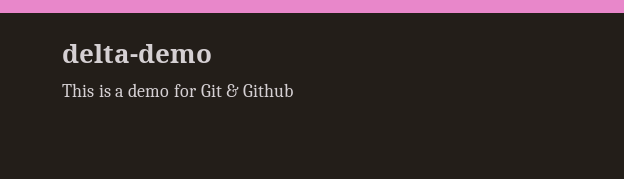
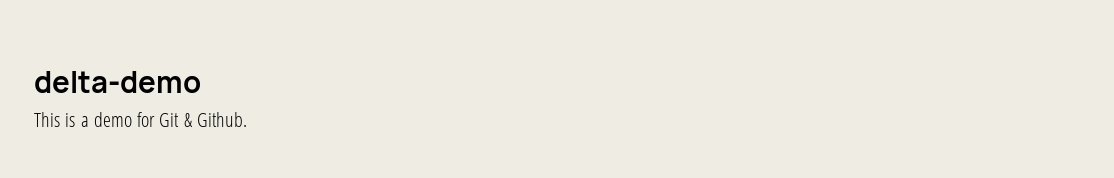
- This is a demo for Git & Github
+ This is a demo for Git & Github.

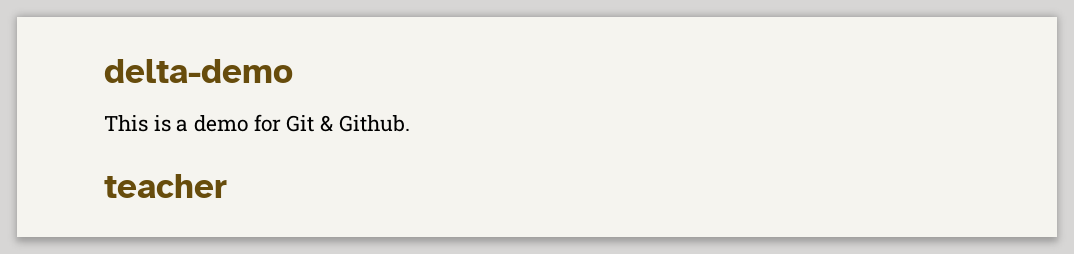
+ teacher

